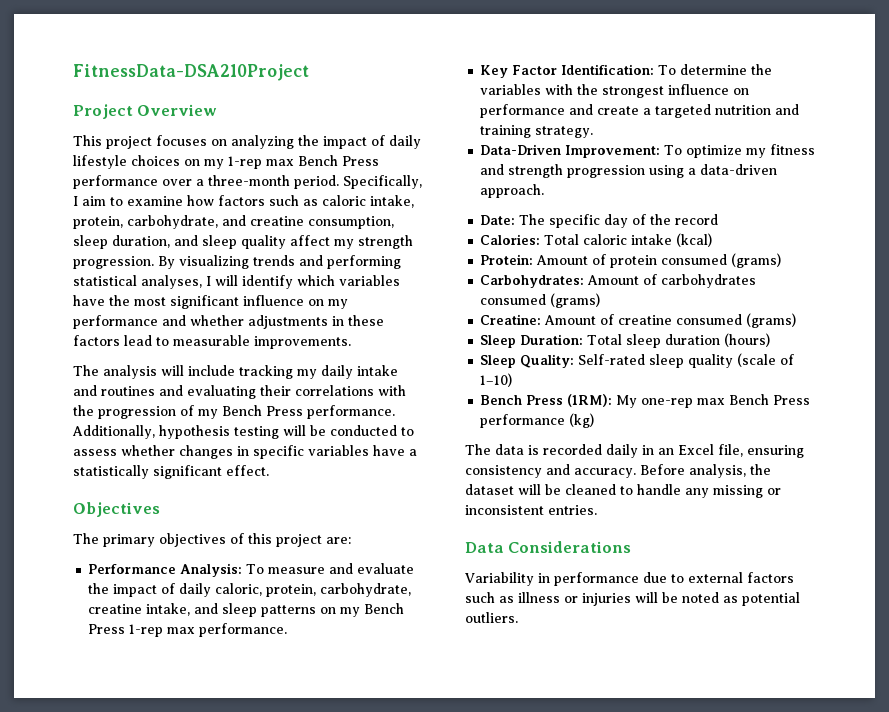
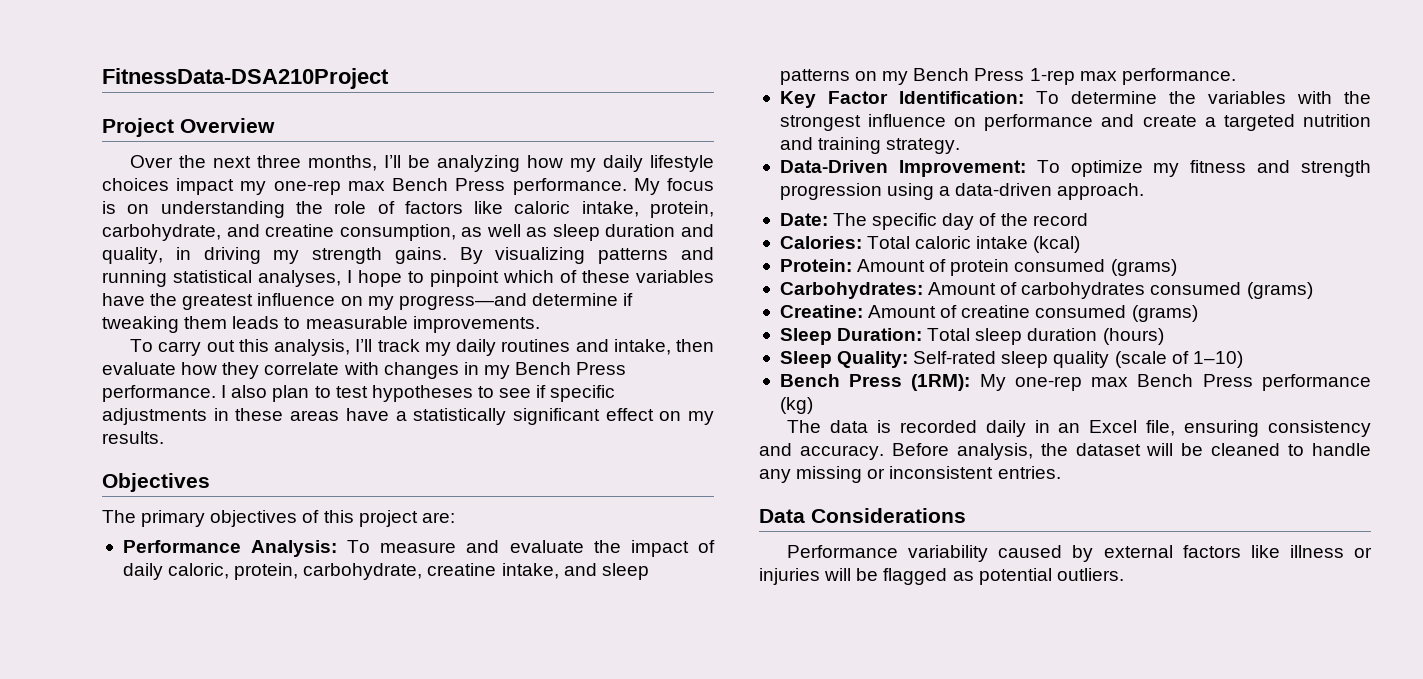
- This project focuses on analyzing the impact of daily lifestyle choices on my 1-rep max Bench Press performance over a three-month period. Specifically, I aim to examine how factors such as caloric intake, protein, carbohydrate, and creatine consumption, sleep duration, and sleep quality affect my strength progression.
+ Over the next three months, I’ll be analyzing how my daily lifestyle choices impact my one-rep max Bench Press performance. My focus is on understanding the role of factors like caloric intake, protein, carbohydrate, and creatine consumption, as well as sleep duration and quality, in driving my strength gains.
- By visualizing trends and performing statistical analyses, I will identify which variables have the most significant influence on my performance and whether adjustments in these factors lead to measurable improvements.
- The analysis will include tracking my daily intake and routines and evaluating their correlations with the progression of my Bench Press performance. Additionally, hypothesis testing will be conducted to assess whether changes in specific variables have a statistically significant effect.
+ By visualizing patterns and running statistical analyses, I hope to pinpoint which of these variables have the greatest influence on my progress—and determine if tweaking them leads to measurable improvements.
+ To carry out this analysis, I’ll track my daily routines and intake, then evaluate how they correlate with changes in my Bench Press performance. I also plan to test hypotheses to see if specific adjustments in these areas have a statistically significant effect on my results.
- Variability in performance due to external factors such as illness or injuries will be noted as potential outliers.
+ Performance variability caused by external factors like illness or injuries will be flagged as potential outliers.

